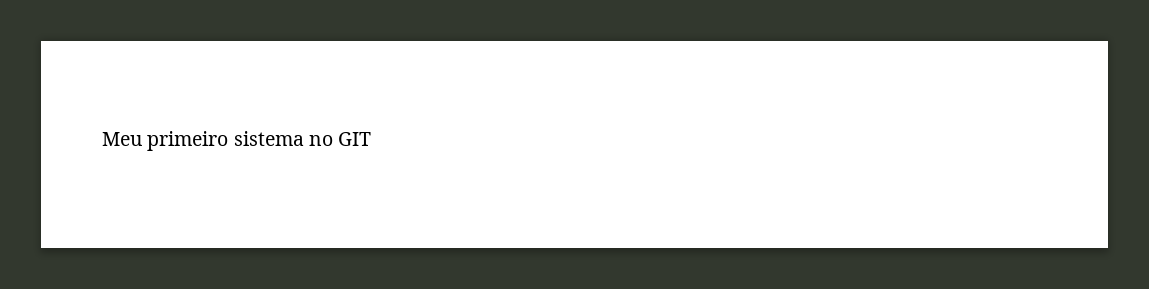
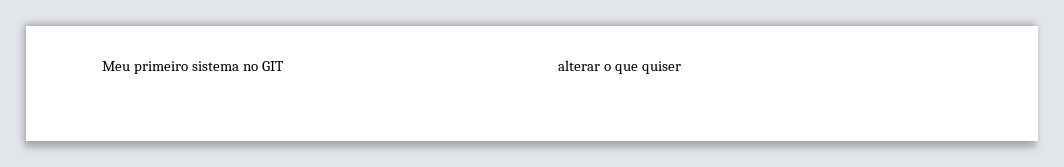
+ alterar o que quiser

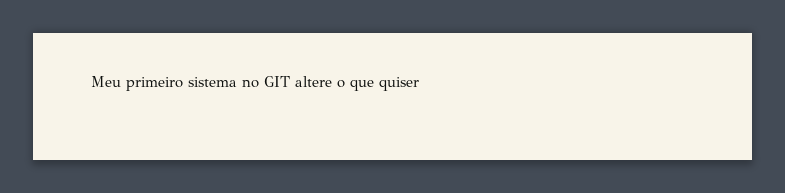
- Meu primeiro sistema no GIT
- alterar o que quiser
+ Meu primeiro sistema no GIT altere o que quiser

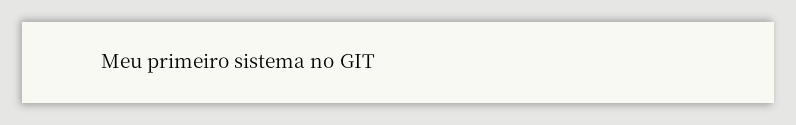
- Meu primeiro sistema no GIT altere o que quiser
+ Meu primeiro sistema no GIT

